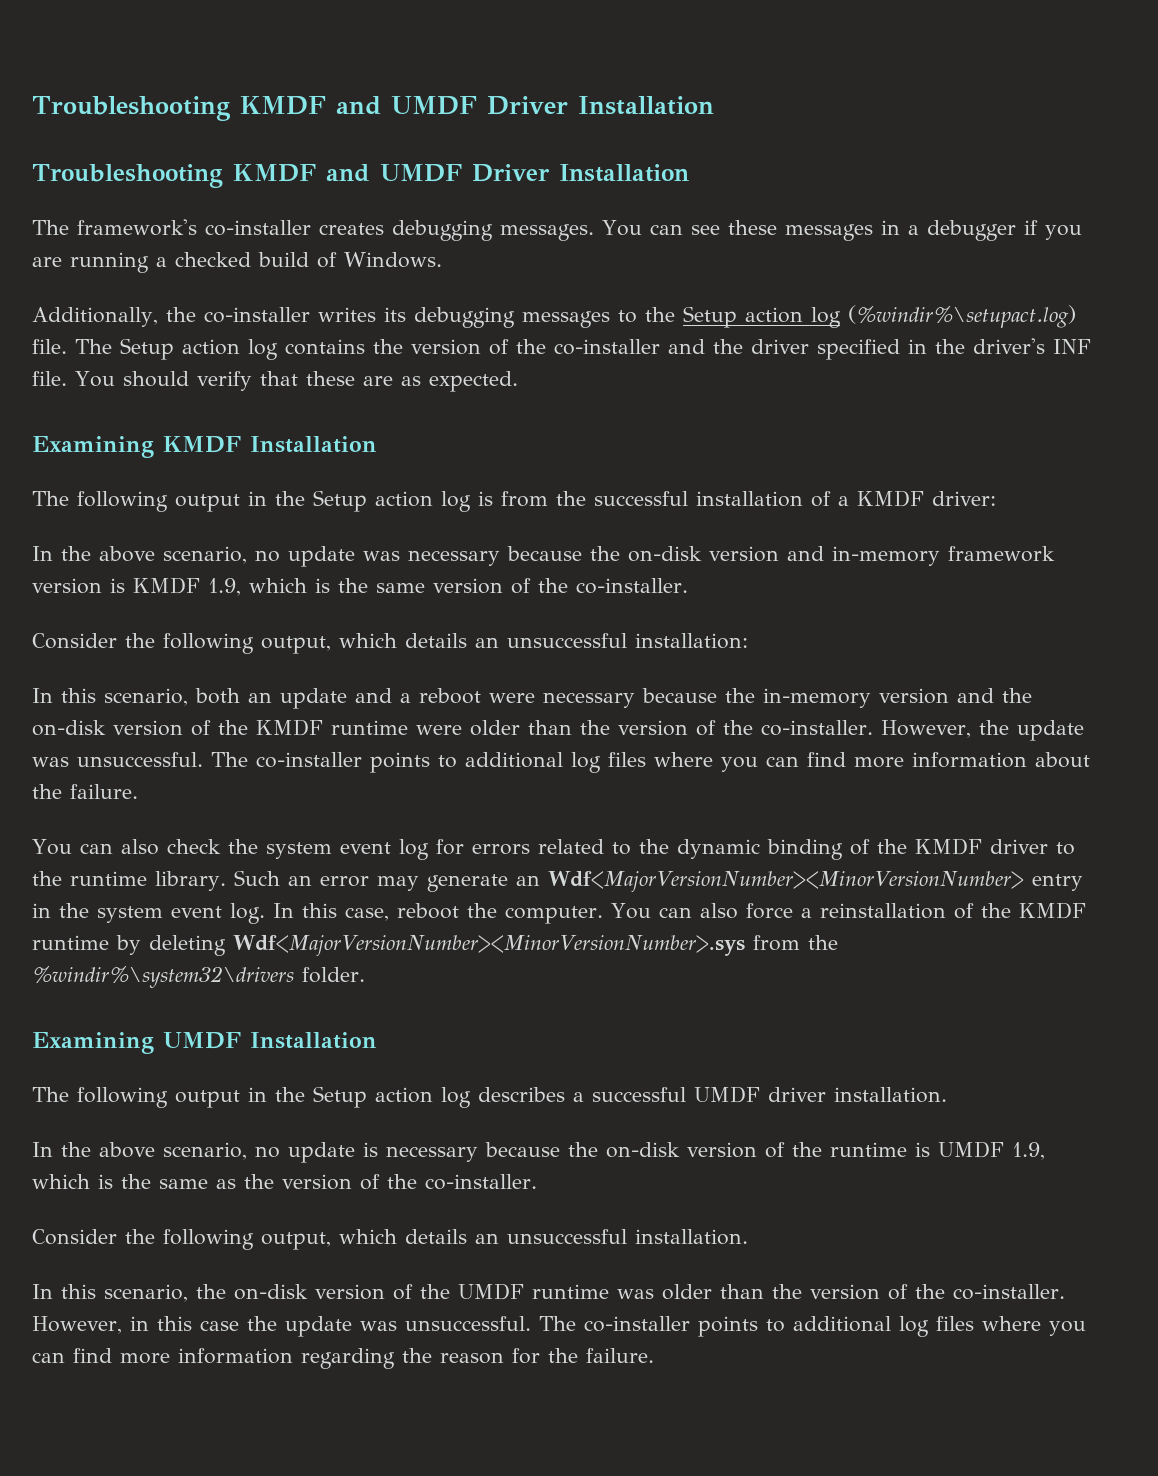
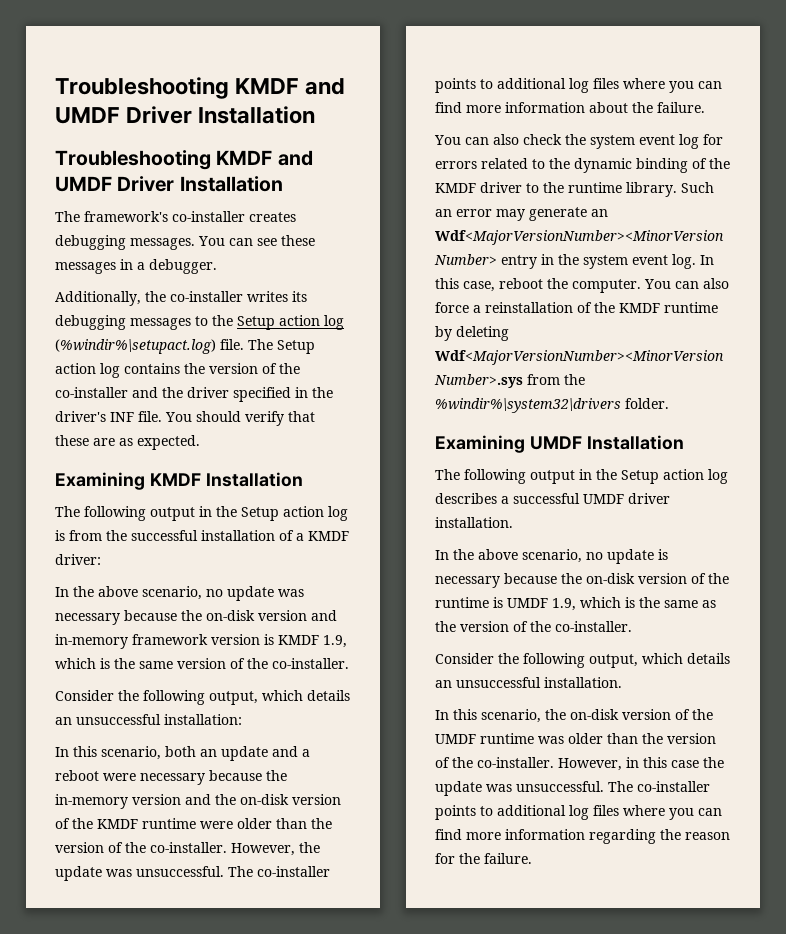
- You can see these messages in a debugger if you are running a checked build of Windows.
+ You can see these messages in a debugger.

